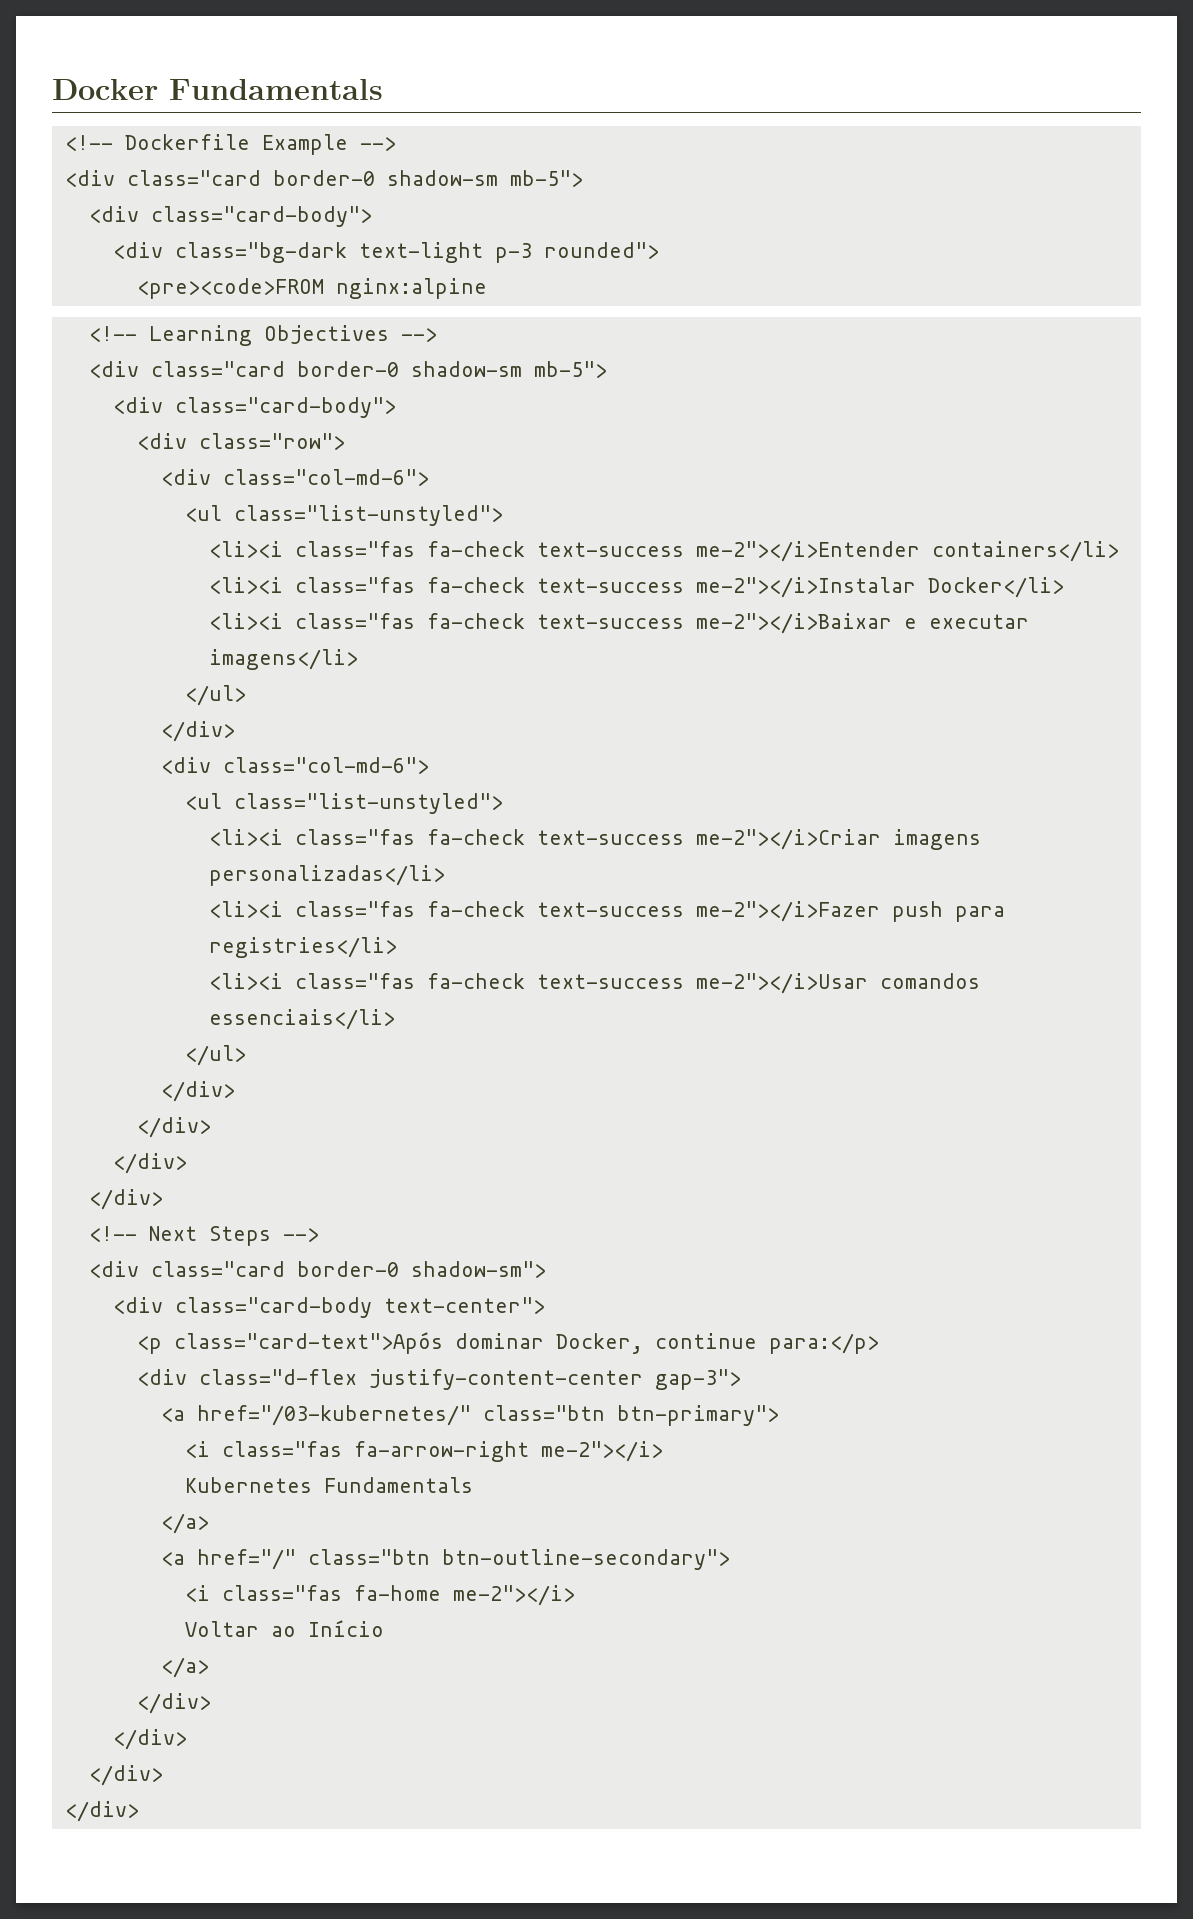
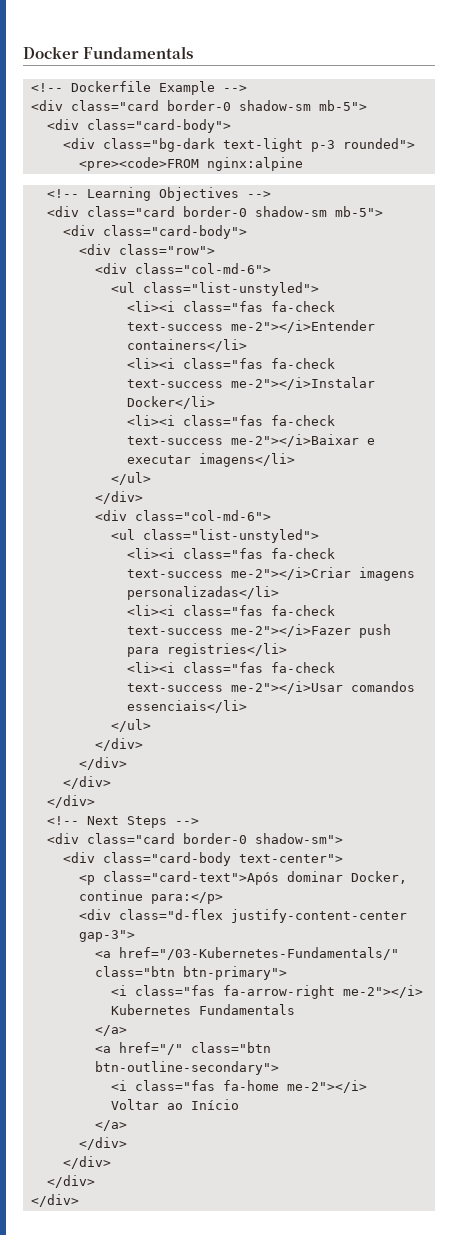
- <a href="/03-kubernetes/" class="btn btn-primary">
+ <a href="/03-Kubernetes-Fundamentals/" class="btn btn-primary">

